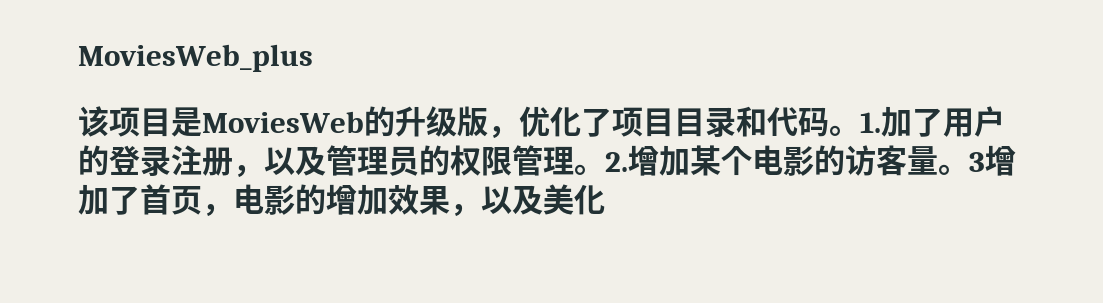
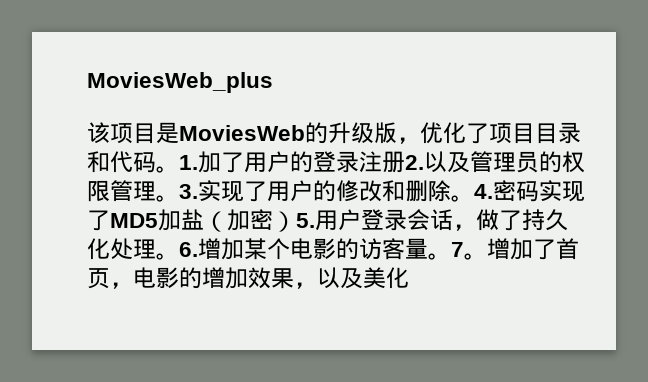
- 1.加了用户的登录注册，以及管理员的权限管理。
+ 1.加了用户的登录注册2.以及管理员的权限管理。
- 2.增加某个电影的访客量。
+ 3.实现了用户的修改和删除。4.密码实现了MD5加盐（加密）5.用户登录会话，做了持久化处理。6.增加某个电影的访客量。
- 3增加了首页，电影的增加效果，以及美化
+ 7。增加了首页，电影的增加效果，以及美化

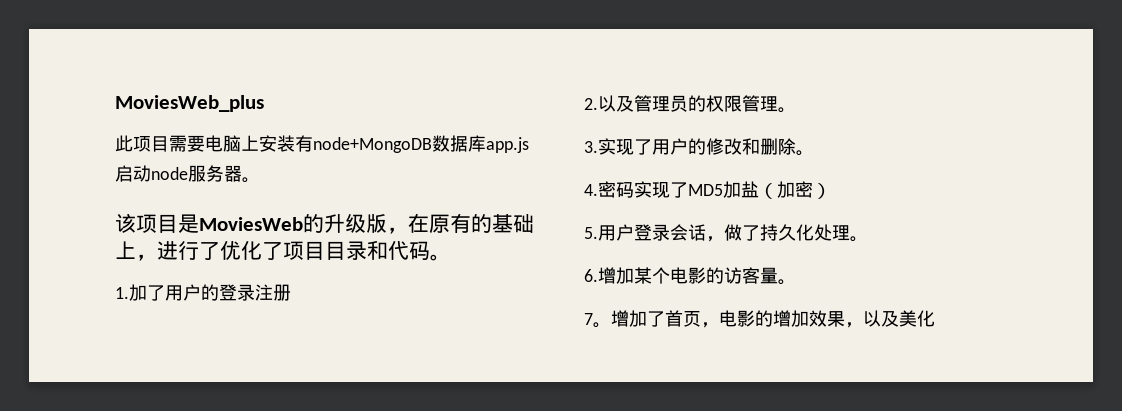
+ 此项目需要电脑上安装有node+MongoDB数据库app.js启动node服务器。
- 该项目是MoviesWeb的升级版，优化了项目目录和代码。1.加了用户的登录注册2.以及管理员的权限管理。3.实现了用户的修改和删除。4.密码实现了MD5加盐（加密）5.用户登录会话，做了持久化处理。6.增加某个电影的访客量。7。
+ 该项目是MoviesWeb的升级版，在原有的基础上，进行了优化了项目目录和代码。
+ 1.加了用户的登录注册
+ 2.以及管理员的权限管理。
+ 3.实现了用户的修改和删除。
+ 4.密码实现了MD5加盐（加密）
+ 5.用户登录会话，做了持久化处理。
+ 6.增加某个电影的访客量。
+ 7。

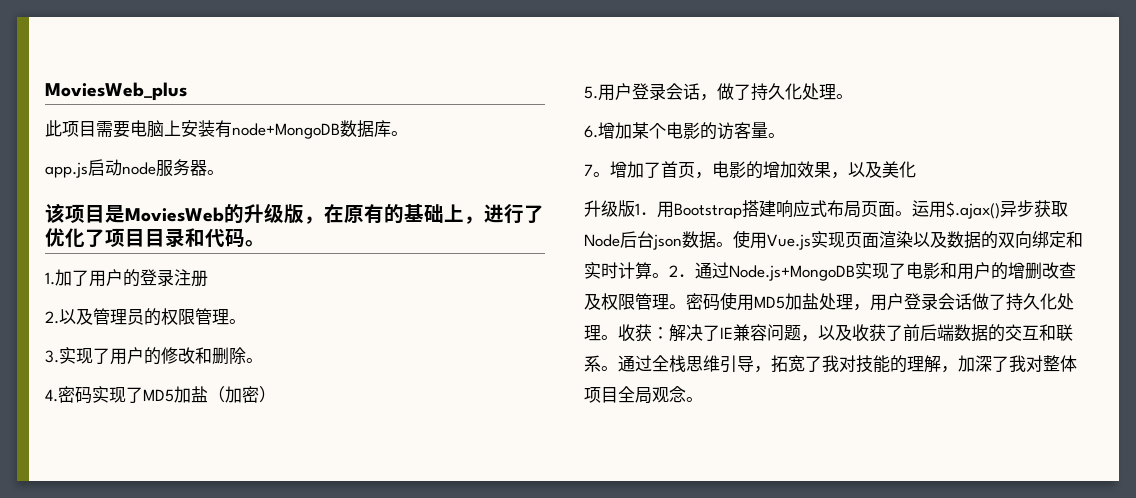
- 此项目需要电脑上安装有node+MongoDB数据库app.js启动node服务器。
+ 此项目需要电脑上安装有node+MongoDB数据库。
+ app.js启动node服务器。
+ 升级版1．用Bootstrap搭建响应式布局页面。运用$.ajax()异步获取Node后台json数据。使用Vue.js实现页面渲染以及数据的双向绑定和实时计算。2．通过Node.js+MongoDB实现了电影和用户的增删改查及权限管理。密码使用MD5加盐处理，用户登录会话做了持久化处理。收获：解决了IE兼容问题，以及收获了前后端数据的交互和联系。通过全栈思维引导，拓宽了我对技能的理解，加深了我对整体项目全局观念。

